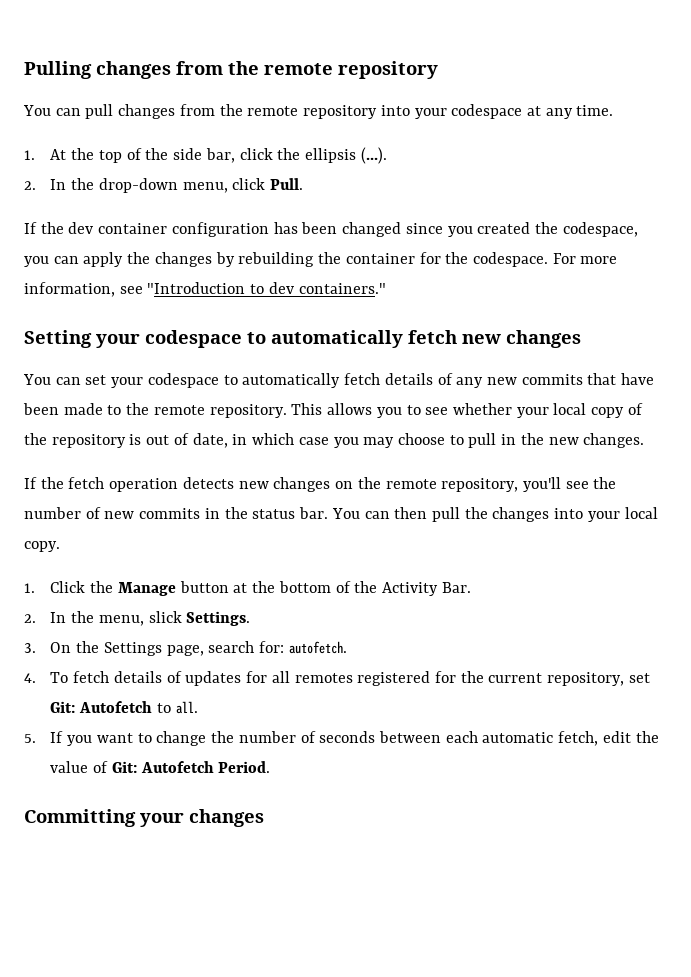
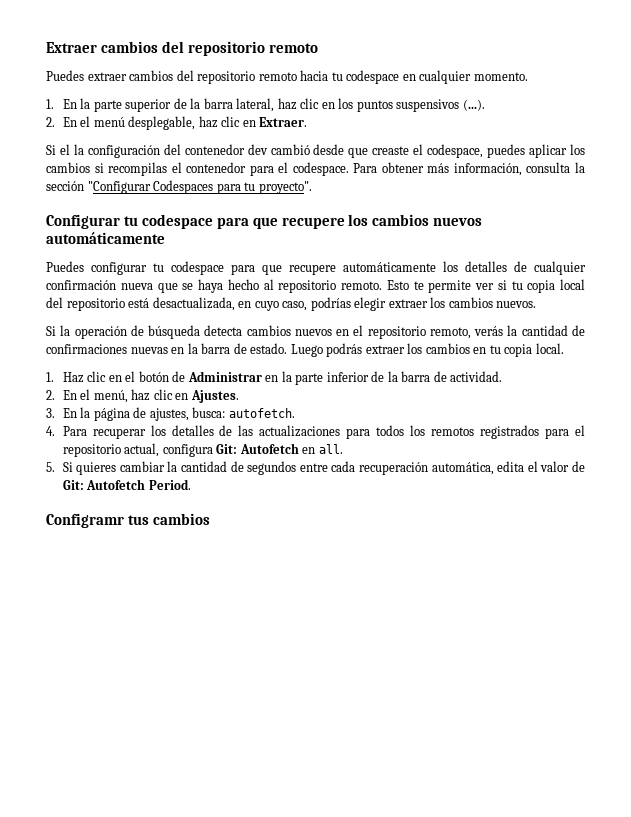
- Pulling changes from the remote repository
- You can pull changes from the remote repository into your codespace at any time.
- 1. At the top of the side bar, click the ellipsis (...).
- 2. In the drop-down menu, click Pull.
- If the dev container configuration has been changed since you created the codespace, you can apply the changes by rebuilding the container for the codespace. For more information, see "Introduction to dev containers."
- Setting your codespace to automatically fetch new changes
- You can set your codespace to automatically fetch details of any new commits that have been made to the remote repository. This allows you to see whether your local copy of the repository is out of date, in which case you may choose to pull in the new changes.
- If the fetch operation detects new changes on the remote repository, you'll see the number of new commits in the status bar. You can then pull the changes into your local copy.
- 1. Click the Manage button at the bottom of the Activity Bar.
- 2. In the menu, slick Settings.
- 3. On the Settings page, search for: autofetch.
- 4. To fetch details of updates for all remotes registered for the current repository, set Git: Autofetch to all.
+ Extraer cambios del repositorio remoto
+ Puedes extraer cambios del repositorio remoto hacia tu codespace en cualquier momento.
+ 1. En la parte superior de la barra lateral, haz clic en los puntos suspensivos (...).
+ 2. En el menú desplegable, haz clic en Extraer.
+ Si el la configuración del contenedor dev cambió desde que creaste el codespace, puedes aplicar los cambios si recompilas el contenedor para el codespace. Para obtener más información, consulta la sección "Configurar Codespaces para tu proyecto".
+ Configurar tu codespace para que recupere los cambios nuevos automáticamente
+ Puedes configurar tu codespace para que recupere automáticamente los detalles de cualquier confirmación nueva que se haya hecho al repositorio remoto. Esto te permite ver si tu copia local del repositorio está desactualizada, en cuyo caso, podrías elegir extraer los cambios nuevos.
+ Si la operación de búsqueda detecta cambios nuevos en el repositorio remoto, verás la cantidad de confirmaciones nuevas en la barra de estado. Luego podrás extraer los cambios en tu copia local.
+ 1. Haz clic en el botón de Administrar en la parte inferior de la barra de actividad.
+ 2. En el menú, haz clic en Ajustes.
+ 3. En la página de ajustes, busca: autofetch.
+ 4. Para recuperar los detalles de las actualizaciones para todos los remotos registrados para el repositorio actual, configura Git: Autofetch en all.
- 5. If you want to change the number of seconds between each automatic fetch, edit the value of Git: Autofetch Period.
+ 5. Si quieres cambiar la cantidad de segundos entre cada recuperación automática, edita el valor de Git: Autofetch Period.
- Committing your changes
+ Configramr tus cambios

